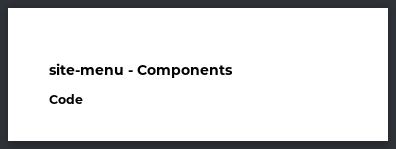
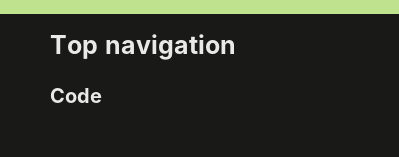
- site-menu - Components
+ Top navigation

